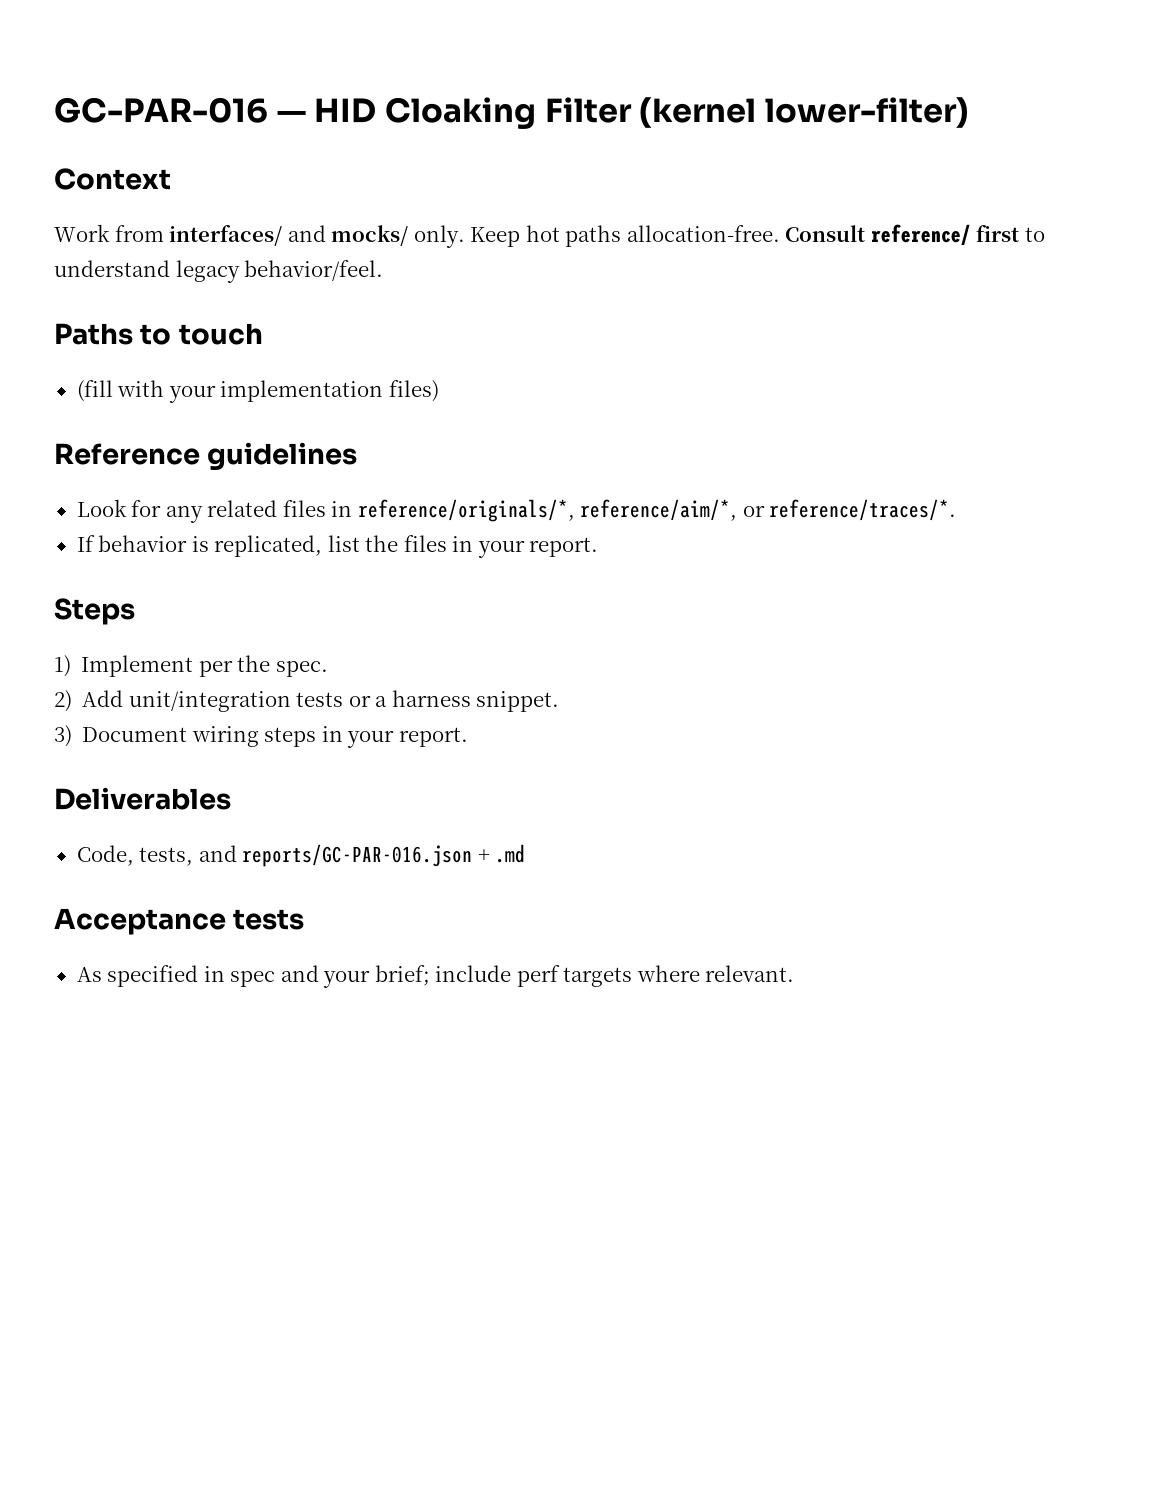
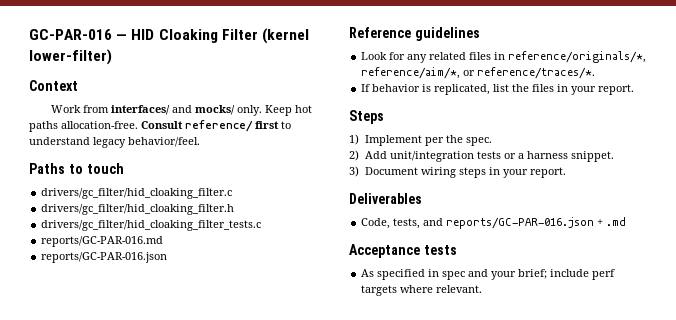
- (fill with your implementation files)
+ drivers/gc_filter/hid_cloaking_filter.c
+ drivers/gc_filter/hid_cloaking_filter.h
+ drivers/gc_filter/hid_cloaking_filter_tests.c
+ reports/GC-PAR-016.md
+ reports/GC-PAR-016.json

